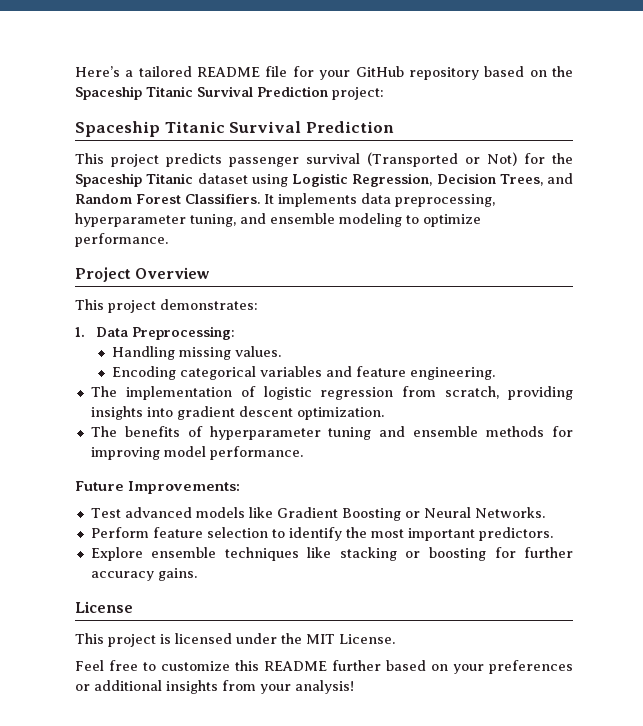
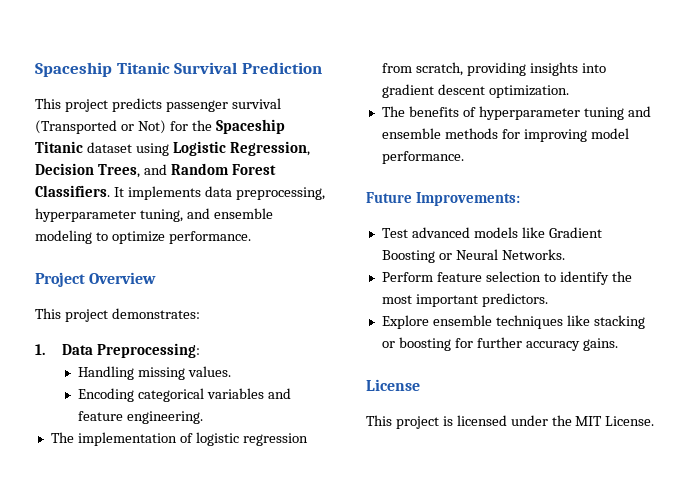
- Here’s a tailored README file for your GitHub repository based on the Spaceship Titanic Survival Prediction project:
- Feel free to customize this README further based on your preferences or additional insights from your analysis!

